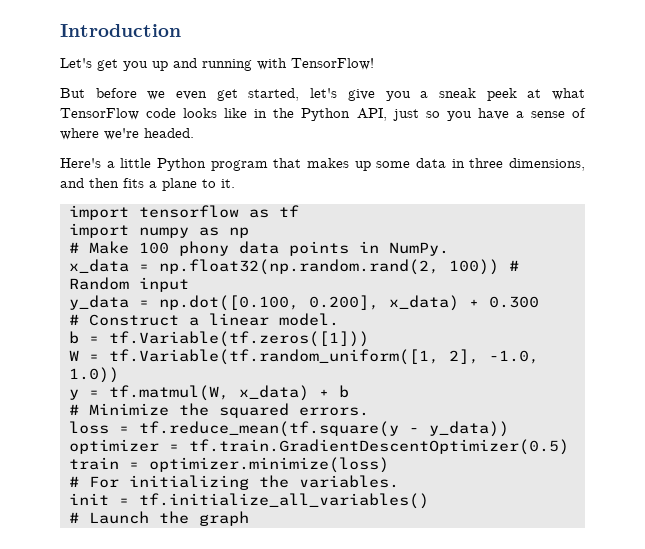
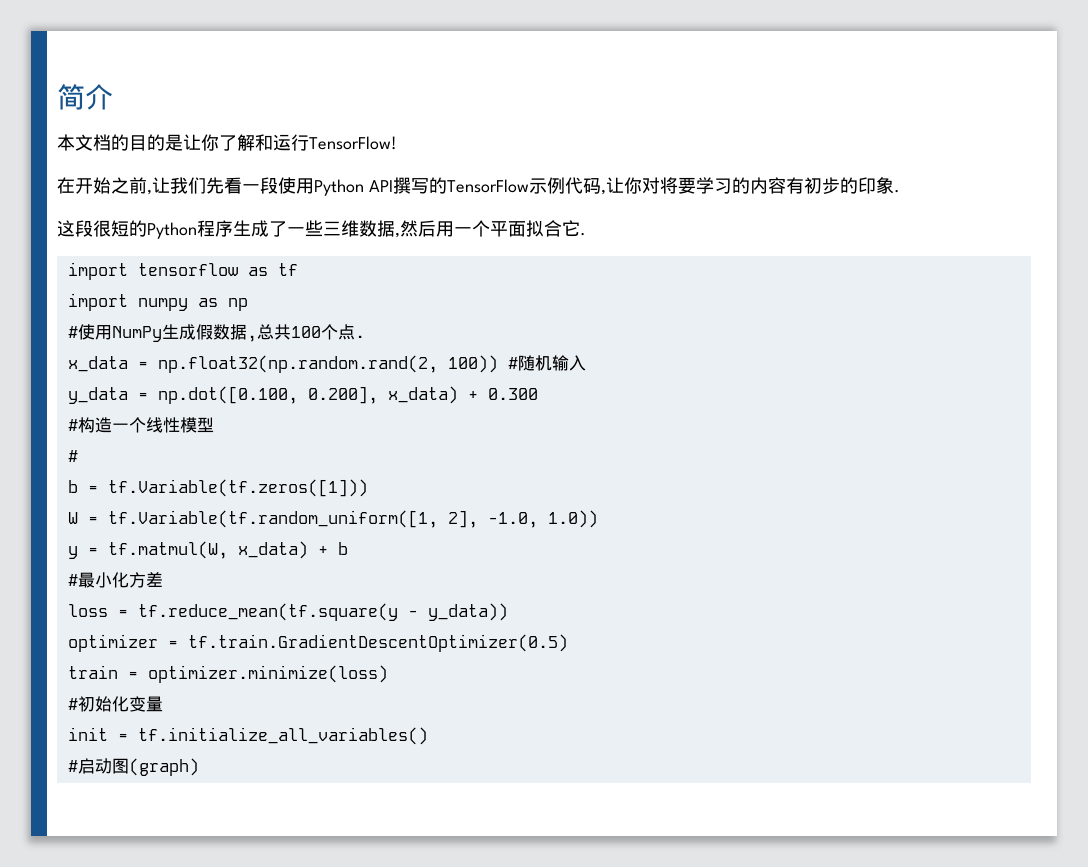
- Introduction
- Let's get you up and running with TensorFlow!
- But before we even get started, let's give you a sneak peek at what TensorFlow code looks like in the Python API, just so you have a sense of where we're headed.
- Here's a little Python program that makes up some data in three dimensions, and then fits a plane to it.
+ 简介
+ 本文档的目的是让你了解和运行TensorFlow!
+ 在开始之前,让我们先看一段使用Python API撰写的TensorFlow示例代码,让你对将要学习的内容有初步的印象.
+ 这段很短的Python程序生成了一些三维数据,然后用一个平面拟合它.
- # Make 100 phony data points in NumPy.
+ #使用NumPy生成假数据,总共100个点.
- x_data = np.float32(np.random.rand(2, 100)) # Random input
+ x_data = np.float32(np.random.rand(2, 100)) #随机输入
- # Construct a linear model.
+ #构造一个线性模型
+ #
- # Minimize the squared errors.
+ #最小化方差
- # For initializing the variables.
+ #初始化变量
- # Launch the graph
+ #启动图(graph)

